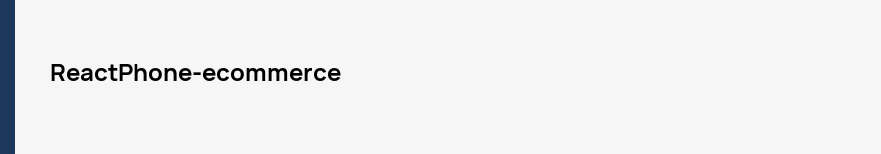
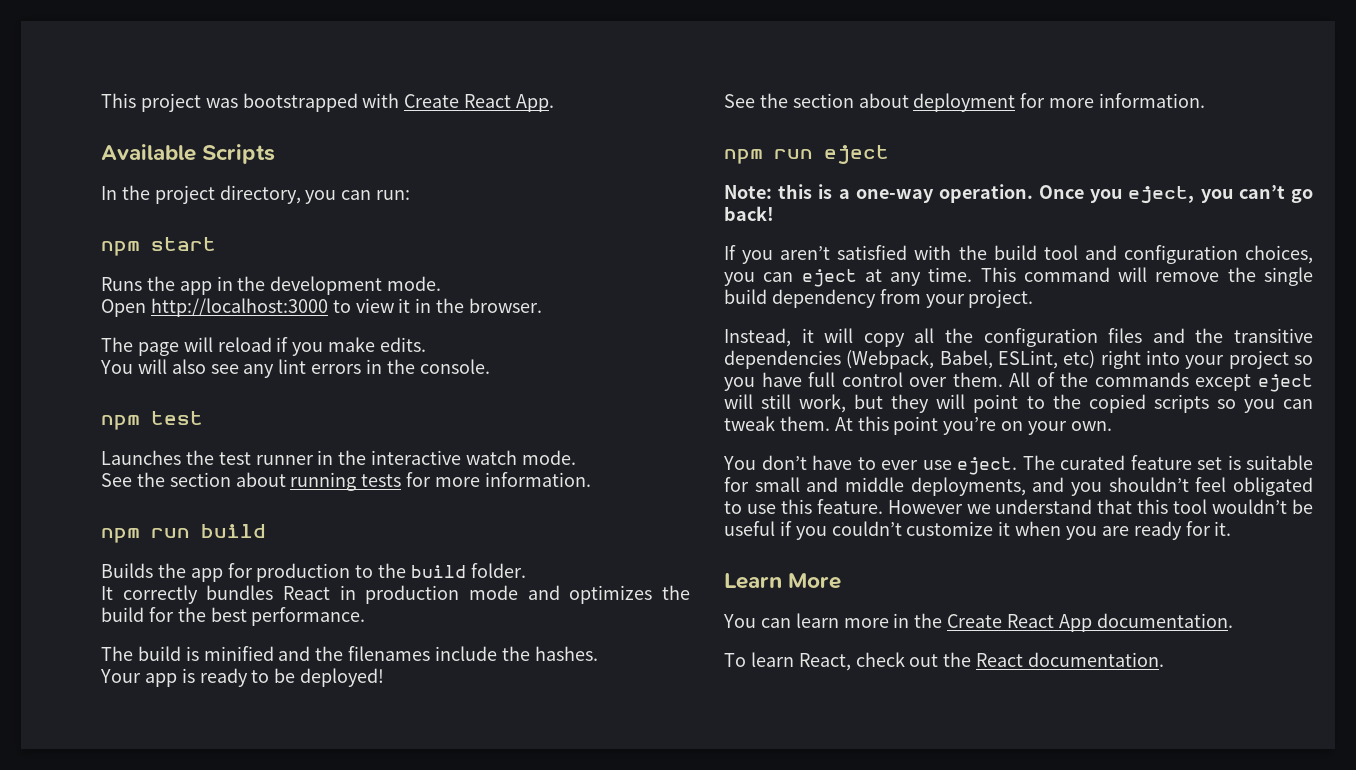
- ReactPhone-ecommerce
+ This project was bootstrapped with Create React App.
+ Available Scripts
+ In the project directory, you can run:
+ npm start
+ Runs the app in the development mode.
+ Open http://localhost:3000 to view it in the browser.
+ The page will reload if you make edits.
+ You will also see any lint errors in the console.
+ npm test
+ Launches the test runner in the interactive watch mode.
+ See the section about running tests for more information.
+ npm run build
+ Builds the app for production to the build folder.
+ It correctly bundles React in production mode and optimizes the build for the best performance.
+ The build is minified and the filenames include the hashes.
+ Your app is ready to be deployed!
+ See the section about deployment for more information.
+ npm run eject
+ Note: this is a one-way operation. Once you eject, you can’t go back!
+ If you aren’t satisfied with the build tool and configuration choices, you can eject at any time. This command will remove the single build dependency from your project.
+ Instead, it will copy all the configuration files and the transitive dependencies (Webpack, Babel, ESLint, etc) right into your project so you have full control over them. All of the commands except eject will still work, but they will point to the copied scripts so you can tweak them. At this point you’re on your own.
+ You don’t have to ever use eject. The curated feature set is suitable for small and middle deployments, and you shouldn’t feel obligated to use this feature. However we understand that this tool wouldn’t be useful if you couldn’t customize it when you are ready for it.
+ Learn More
+ You can learn more in the Create React App documentation.
+ To learn React, check out the React documentation.

